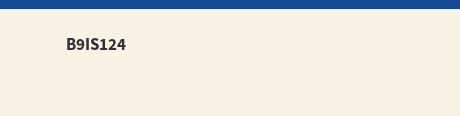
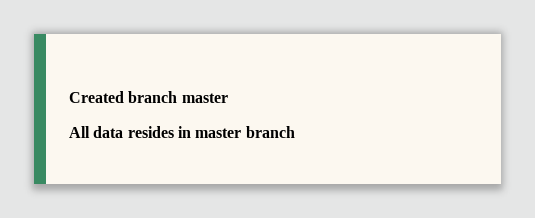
- B9IS124
+ Created branch master
+ All data resides in master branch

